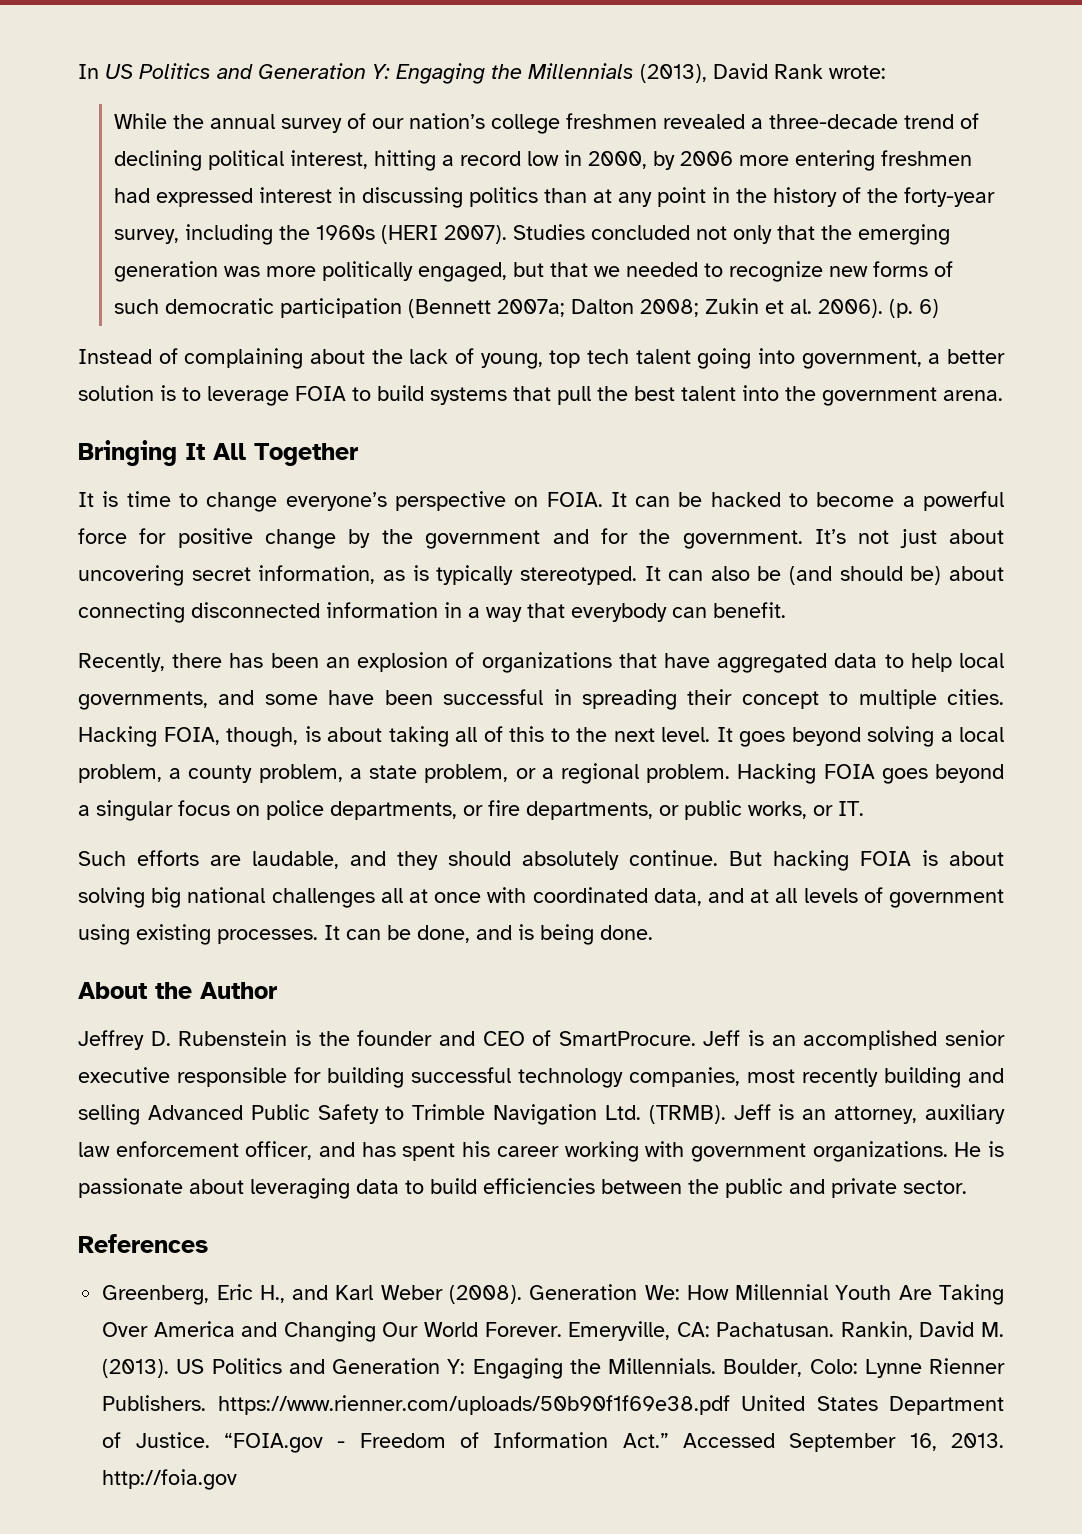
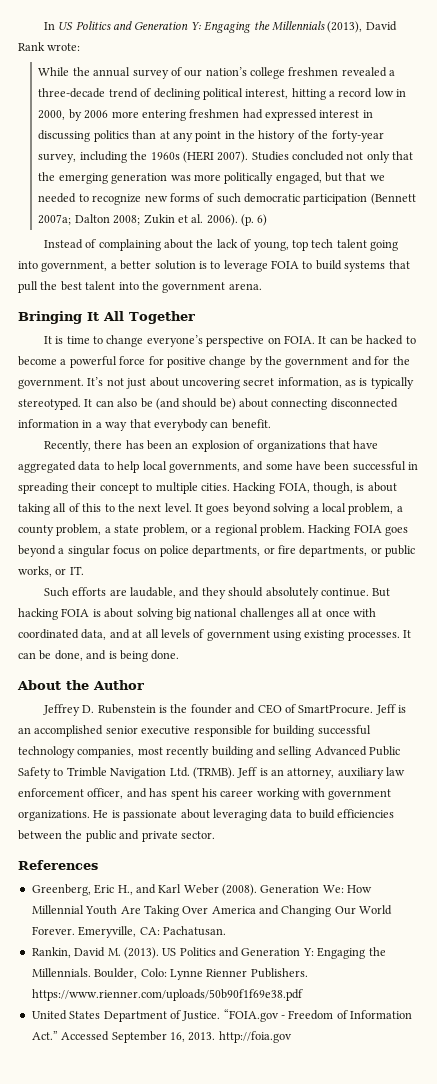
- Emeryville, CA: Pachatusan. Rankin, David M. (2013).
+ Emeryville, CA: Pachatusan.
+ Rankin, David M. (2013).
- Boulder, Colo: Lynne Rienner Publishers. https://www.rienner.com/uploads/50b90f1f69e38.pdf United States Department of Justice.
+ Boulder, Colo: Lynne Rienner Publishers. https://www.rienner.com/uploads/50b90f1f69e38.pdf
+ United States Department of Justice.

